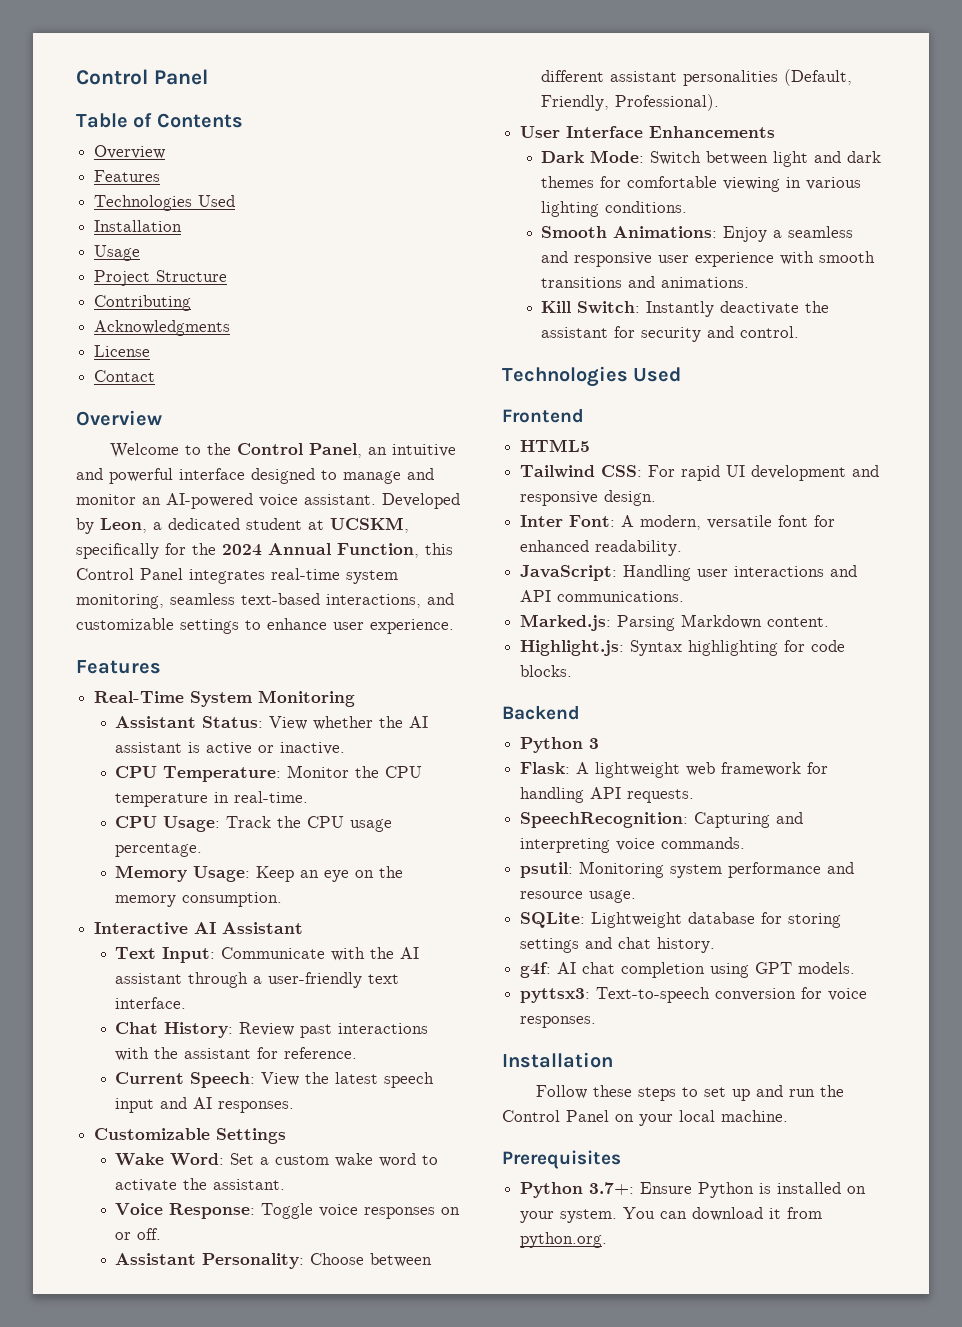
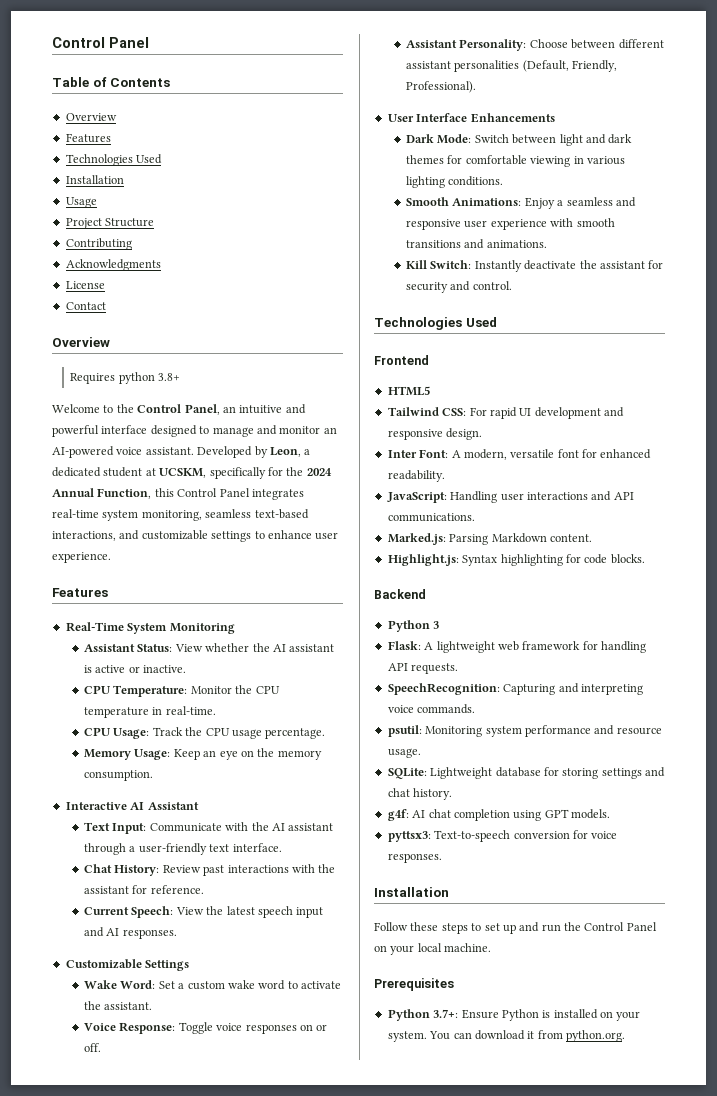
+ Requires python 3.8+

